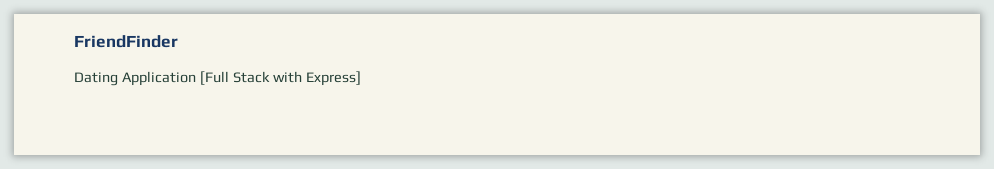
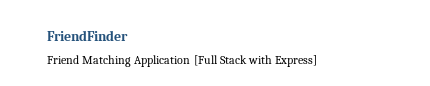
- Dating Application [Full Stack with Express]
+ Friend Matching Application [Full Stack with Express]

